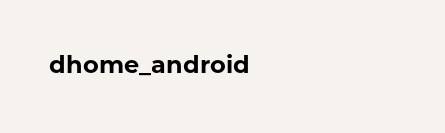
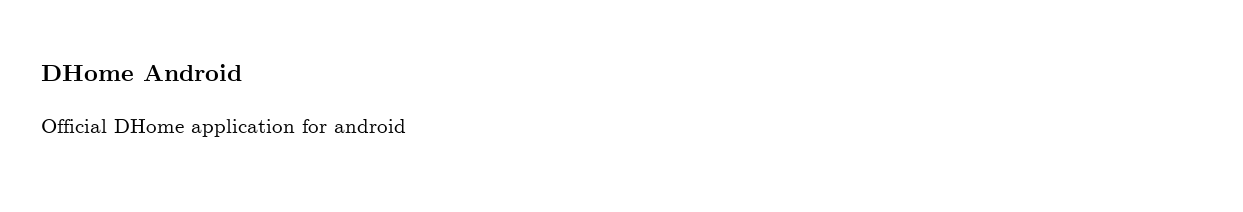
- dhome_android
+ DHome Android
+ Official DHome application for android

